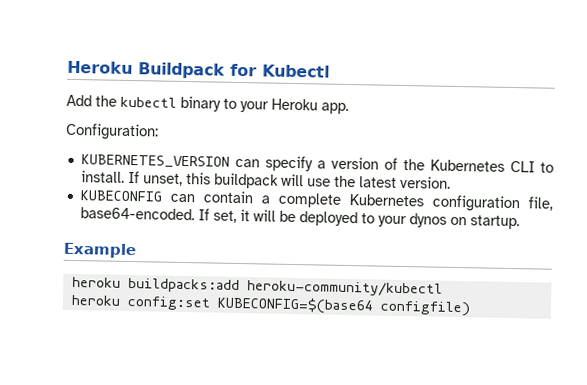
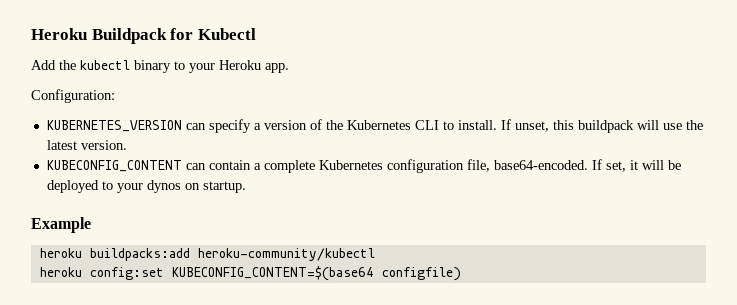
- KUBECONFIG can contain a complete Kubernetes configuration file, base64-encoded.
+ KUBECONFIG_CONTENT can contain a complete Kubernetes configuration file, base64-encoded.
- heroku config:set KUBECONFIG=$(base64 configfile)
+ heroku config:set KUBECONFIG_CONTENT=$(base64 configfile)

